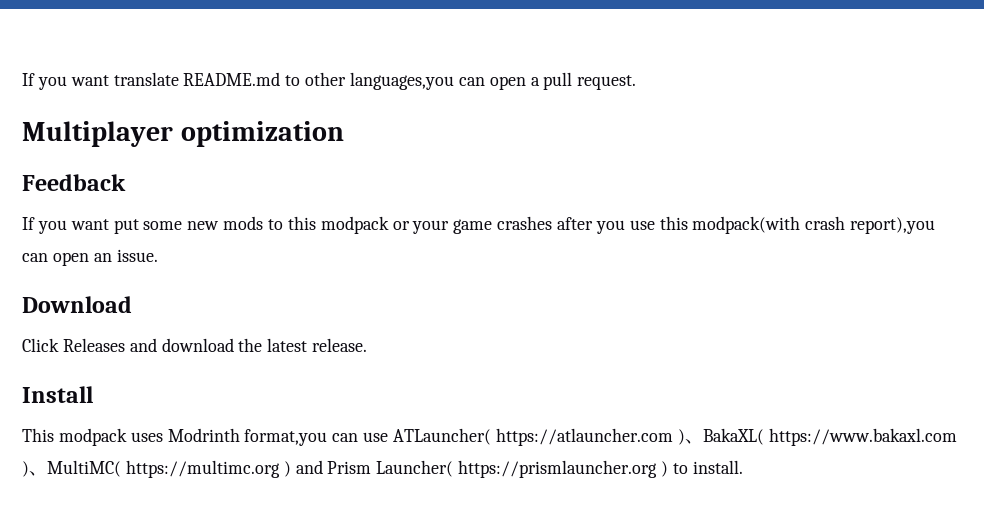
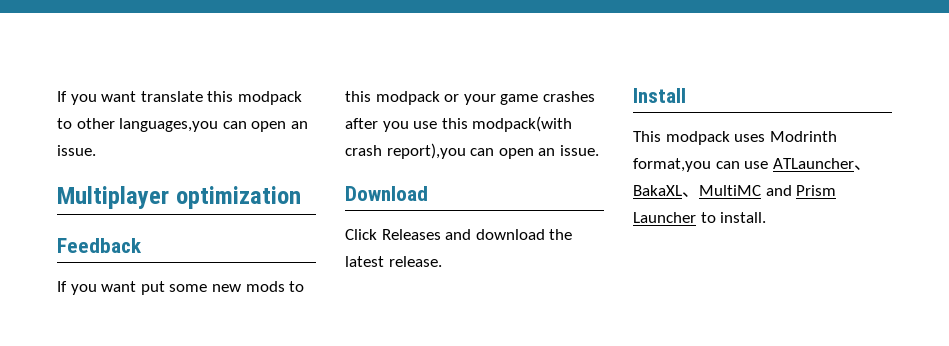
- If you want translate README.md to other languages,you can open a pull request.
+ If you want translate this modpack to other languages,you can open an issue.
- This modpack uses Modrinth format,you can use ATLauncher( https://atlauncher.com )、BakaXL( https://www.bakaxl.com )、MultiMC( https://multimc.org ) and Prism Launcher( https://prismlauncher.org ) to install.
+ This modpack uses Modrinth format,you can use ATLauncher、BakaXL、MultiMC and Prism Launcher to install.

